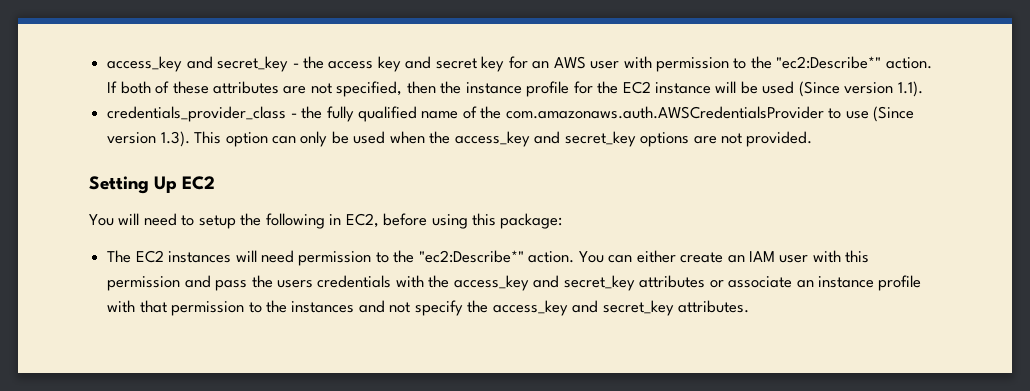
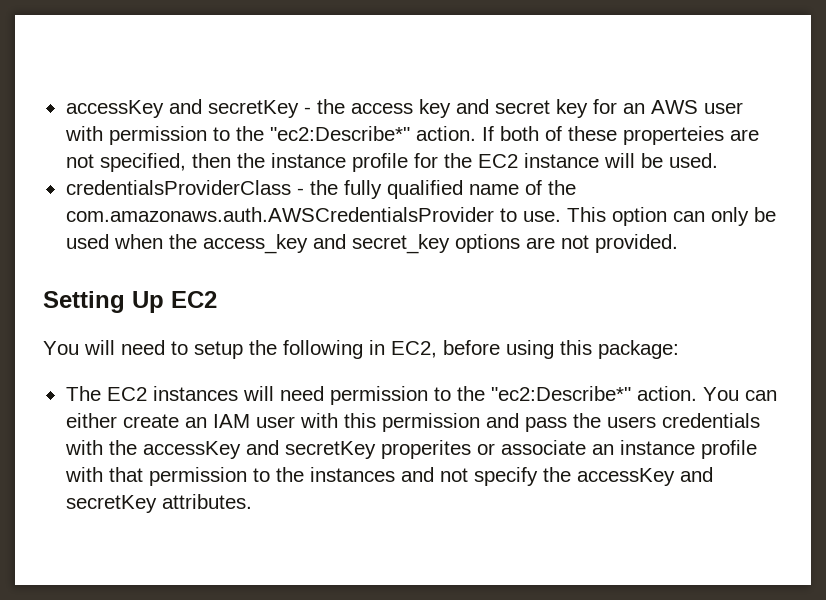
- access_key and secret_key - the access key and secret key for an AWS user with permission to the "ec2:Describe*" action.
+ accessKey and secretKey - the access key and secret key for an AWS user with permission to the "ec2:Describe*" action.
- If both of these attributes are not specified, then the instance profile for the EC2 instance will be used (Since version 1.1).
- credentials_provider_class - the fully qualified name of the com.amazonaws.auth.AWSCredentialsProvider to use (Since version 1.3). This option can only be used when the access_key and secret_key options are not provided.
+ If both of these properteies are not specified, then the instance profile for the EC2 instance will be used.
+ credentialsProviderClass - the fully qualified name of the com.amazonaws.auth.AWSCredentialsProvider to use. This option can only be used when the access_key and secret_key options are not provided.
- You can either create an IAM user with this permission and pass the users credentials with the access_key and secret_key attributes or associate an instance profile with that permission to the instances and not specify the access_key and secret_key attributes.
+ You can either create an IAM user with this permission and pass the users credentials with the accessKey and secretKey properites or associate an instance profile with that permission to the instances and not specify the accessKey and secretKey attributes.

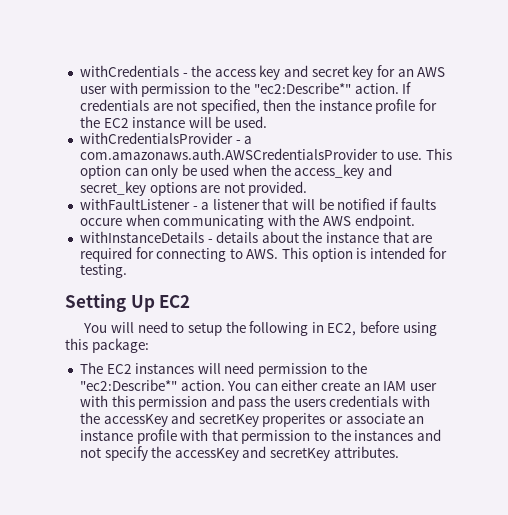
- accessKey and secretKey - the access key and secret key for an AWS user with permission to the "ec2:Describe*" action.
+ withCredentials - the access key and secret key for an AWS user with permission to the "ec2:Describe*" action.
- If both of these properteies are not specified, then the instance profile for the EC2 instance will be used.
+ If credentials are not specified, then the instance profile for the EC2 instance will be used.
- credentialsProviderClass - the fully qualified name of the com.amazonaws.auth.AWSCredentialsProvider to use.
+ withCredentialsProvider - a com.amazonaws.auth.AWSCredentialsProvider to use.
+ withFaultListener - a listener that will be notified if faults occure when communicating with the AWS endpoint.
+ withInstanceDetails - details about the instance that are required for connecting to AWS. This option is intended for testing.

